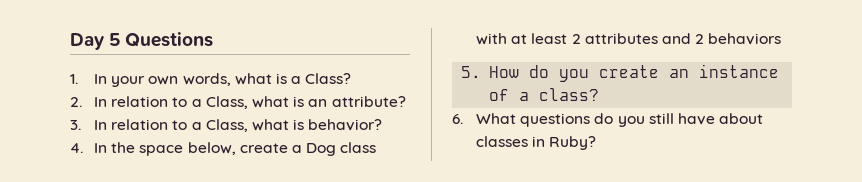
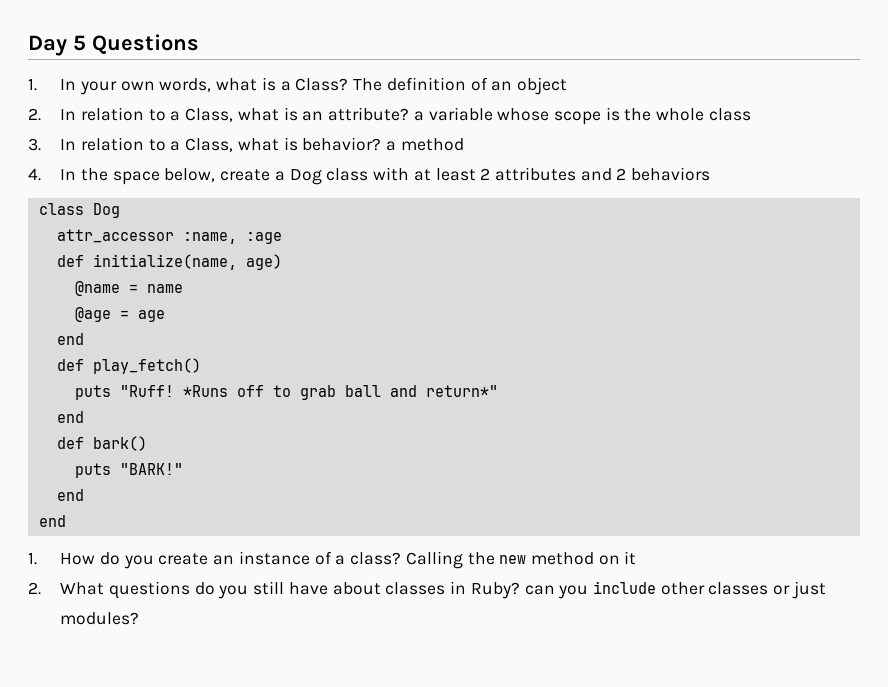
+ The definition of an object
- 2. In relation to a Class, what is an attribute?
+ 2. In relation to a Class, what is an attribute? a variable whose scope is the whole class
- 3. In relation to a Class, what is behavior?
+ 3. In relation to a Class, what is behavior? a method
- 5. How do you create an instance of a class?
- 6. What questions do you still have about classes in Ruby?
+ class Dog
+ attr_accessor :name, :age
+ def initialize(name, age)
+ @name = name
+ @age = age
+ end
+ def play_fetch()
+ puts "Ruff! *Runs off to grab ball and return*"
+ end
+ def bark()
+ puts "BARK!"
+ end
+ end
+ 1. How do you create an instance of a class? Calling the new method on it
+ 2. What questions do you still have about classes in Ruby? can you include other classes or just modules?

